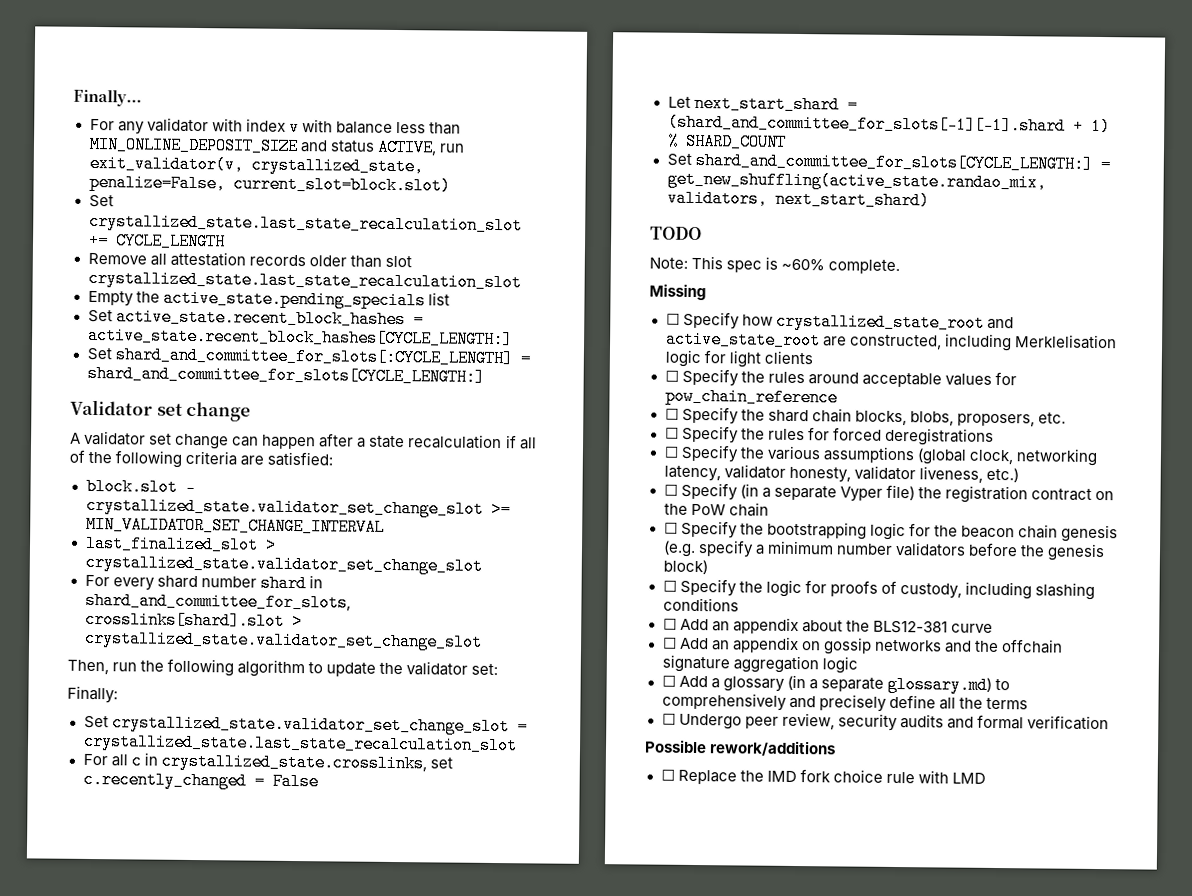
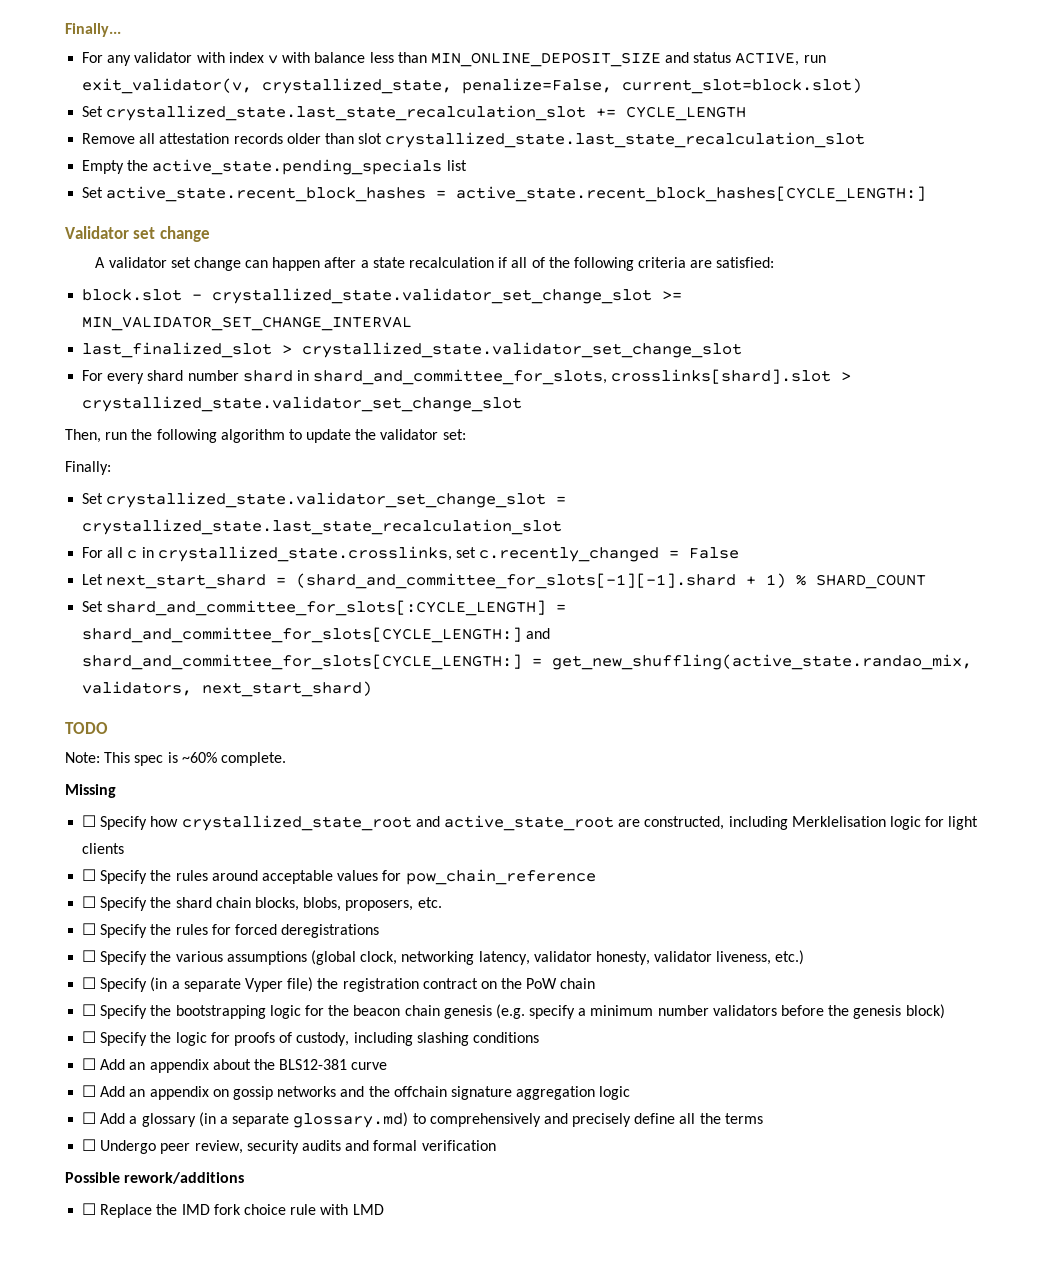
- Set shard_and_committee_for_slots[:CYCLE_LENGTH] = shard_and_committee_for_slots[CYCLE_LENGTH:]
- Set shard_and_committee_for_slots[CYCLE_LENGTH:] = get_new_shuffling(active_state.randao_mix, validators, next_start_shard)
+ Set shard_and_committee_for_slots[:CYCLE_LENGTH] = shard_and_committee_for_slots[CYCLE_LENGTH:] and shard_and_committee_for_slots[CYCLE_LENGTH:] = get_new_shuffling(active_state.randao_mix, validators, next_start_shard)

